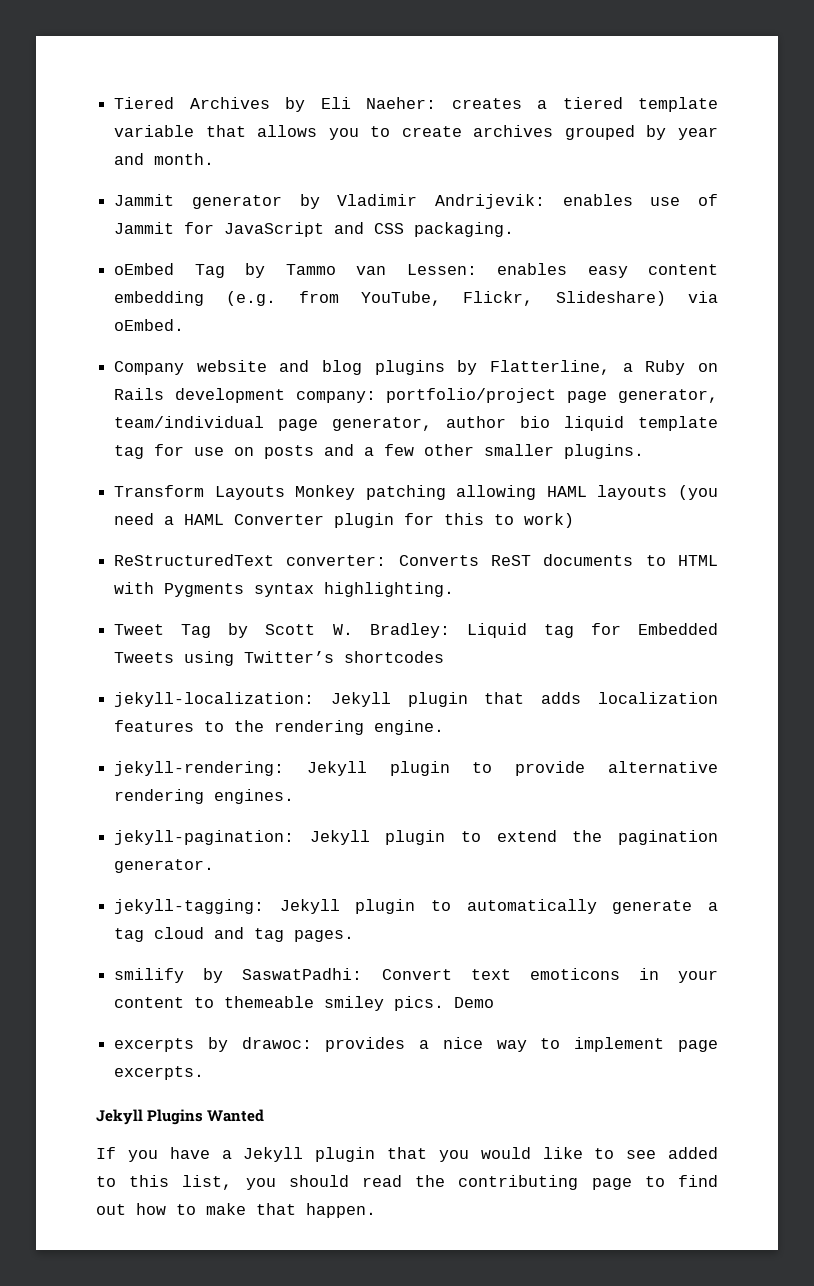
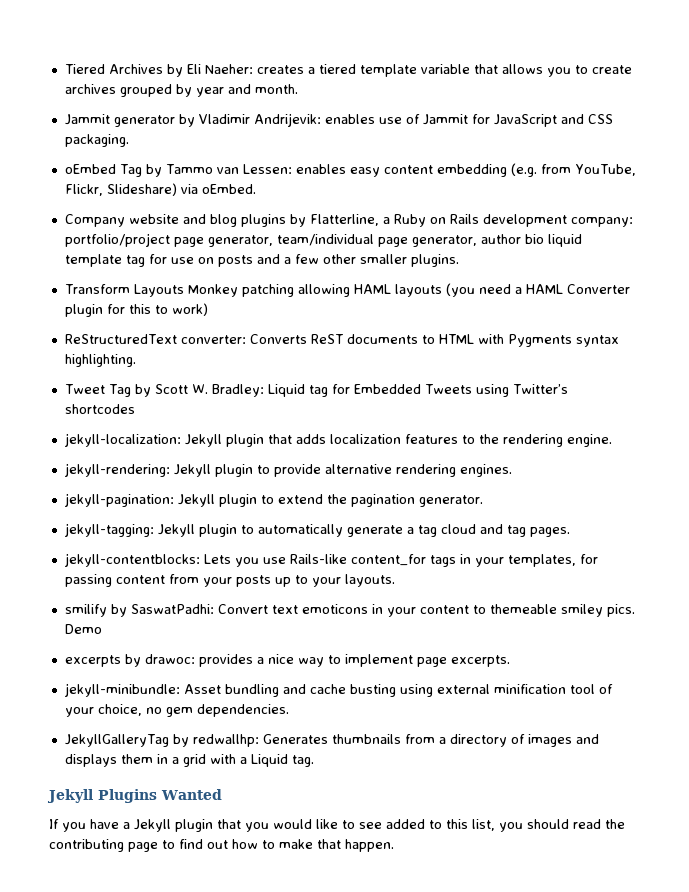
+ jekyll-contentblocks: Lets you use Rails-like content_for tags in your templates, for passing content from your posts up to your layouts.
+ jekyll-minibundle: Asset bundling and cache busting using external minification tool of your choice, no gem dependencies.
+ JekyllGalleryTag by redwallhp: Generates thumbnails from a directory of images and displays them in a grid with a Liquid tag.

